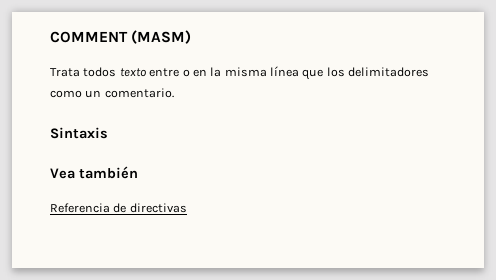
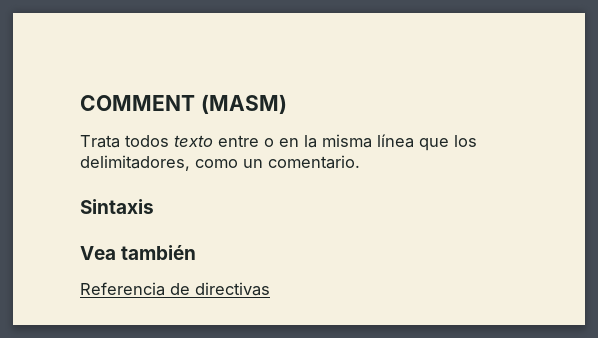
- Trata todos texto entre o en la misma línea que los delimitadores como un comentario.
+ Trata todos texto entre o en la misma línea que los delimitadores, como un comentario.

